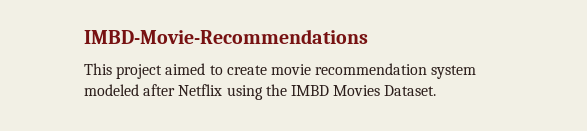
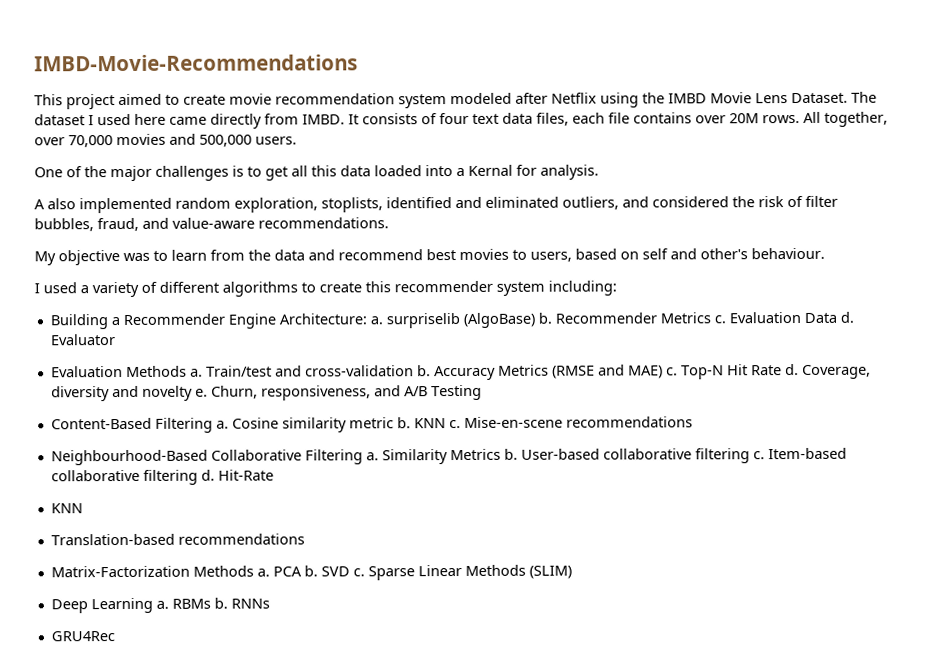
- This project aimed to create movie recommendation system modeled after Netflix using the IMBD Movies Dataset.
+ This project aimed to create movie recommendation system modeled after Netflix using the IMBD Movie Lens Dataset. The dataset I used here came directly from IMBD. It consists of four text data files, each file contains over 20M rows. All together, over 70,000 movies and 500,000 users.
+ One of the major challenges is to get all this data loaded into a Kernal for analysis.
+ A also implemented random exploration, stoplists, identified and eliminated outliers, and considered the risk of filter bubbles, fraud, and value-aware recommendations.
+ My objective was to learn from the data and recommend best movies to users, based on self and other's behaviour.
+ I used a variety of different algorithms to create this recommender system including:
+ Building a Recommender Engine Architecture: a. surpriselib (AlgoBase) b. Recommender Metrics c. Evaluation Data d. Evaluator
+ Evaluation Methods a. Train/test and cross-validation b. Accuracy Metrics (RMSE and MAE) c. Top-N Hit Rate d. Coverage, diversity and novelty e. Churn, responsiveness, and A/B Testing
+ Content-Based Filtering a. Cosine similarity metric b. KNN c. Mise-en-scene recommendations
+ Neighbourhood-Based Collaborative Filtering a. Similarity Metrics b. User-based collaborative filtering c. Item-based collaborative filtering d. Hit-Rate
+ KNN
+ Translation-based recommendations
+ Matrix-Factorization Methods a. PCA b. SVD c. Sparse Linear Methods (SLIM)
+ Deep Learning a. RBMs b. RNNs
+ GRU4Rec

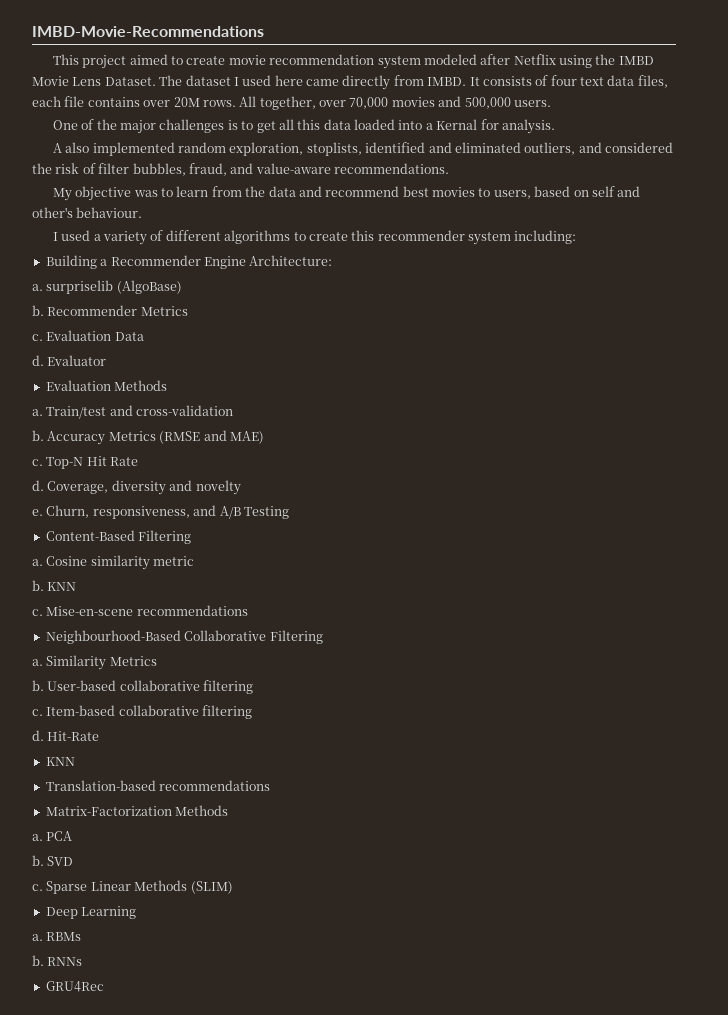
- Building a Recommender Engine Architecture: a. surpriselib (AlgoBase) b.
+ Building a Recommender Engine Architecture:
+ a. surpriselib (AlgoBase)
+ b.
- Recommender Metrics c.
+ Recommender Metrics
+ c.
- Evaluation Data d.
+ Evaluation Data
+ d.
- Evaluation Methods a.
+ Evaluation Methods
+ a.
- Train/test and cross-validation b.
+ Train/test and cross-validation
+ b.
- Accuracy Metrics (RMSE and MAE) c.
+ Accuracy Metrics (RMSE and MAE)
+ c.
- Top-N Hit Rate d.
+ Top-N Hit Rate
+ d.
- Coverage, diversity and novelty e.
+ Coverage, diversity and novelty
+ e.
- Content-Based Filtering a.
+ Content-Based Filtering
+ a.
- Cosine similarity metric b. KNN c.
+ Cosine similarity metric
+ b. KNN
+ c.
- Neighbourhood-Based Collaborative Filtering a.
+ Neighbourhood-Based Collaborative Filtering
+ a.
- Similarity Metrics b.
+ Similarity Metrics
+ b.
- User-based collaborative filtering c.
+ User-based collaborative filtering
+ c.
- Item-based collaborative filtering d.
+ Item-based collaborative filtering
+ d.
- Matrix-Factorization Methods a.
+ Matrix-Factorization Methods
+ a.
- PCA b.
+ PCA
+ b.
- SVD c.
+ SVD
+ c.
- Deep Learning a.
+ Deep Learning
+ a.
- RBMs b.
+ RBMs
+ b.

